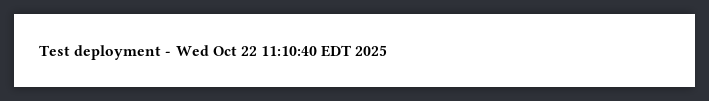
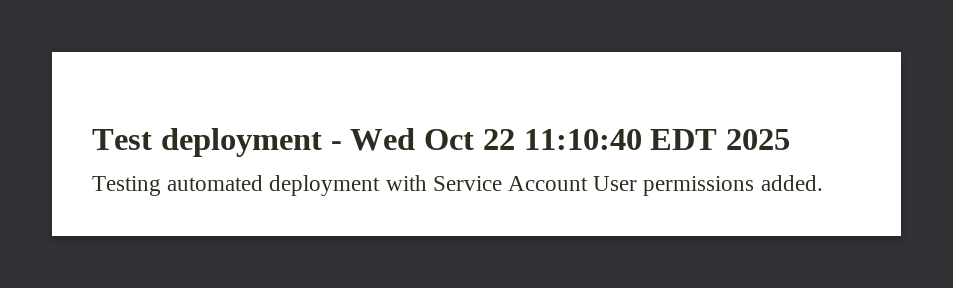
+ Testing automated deployment with Service Account User permissions added.

